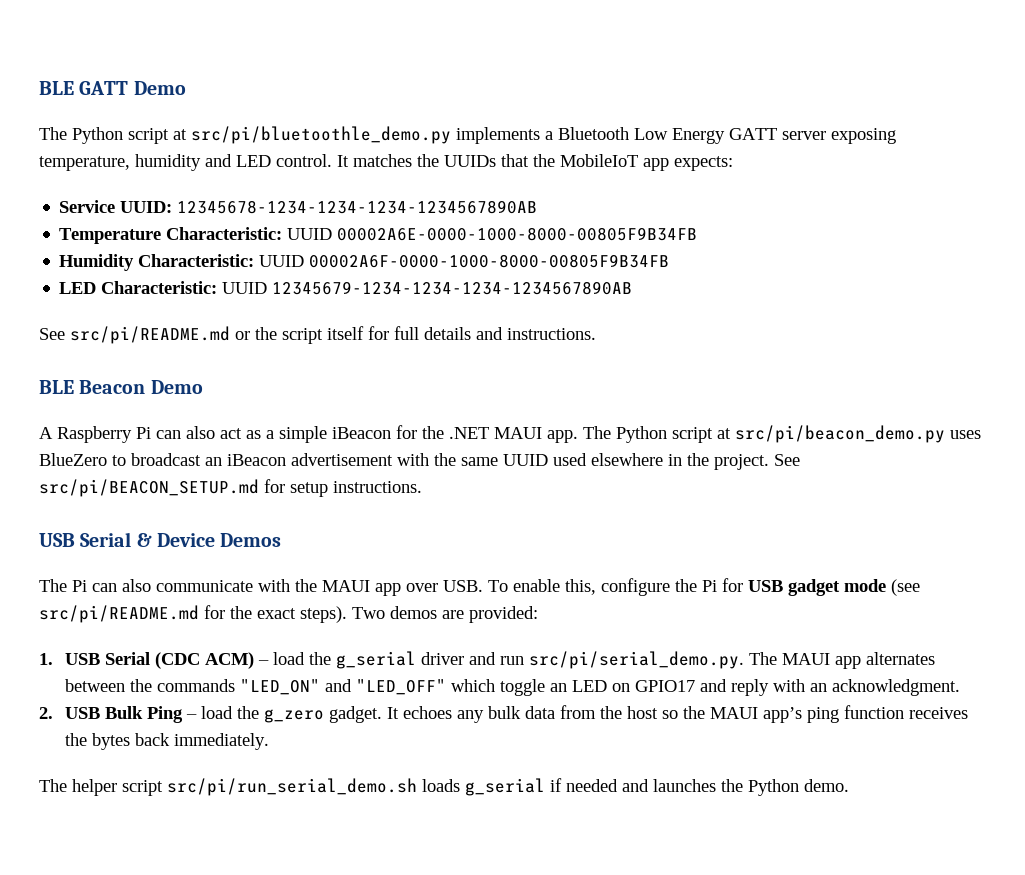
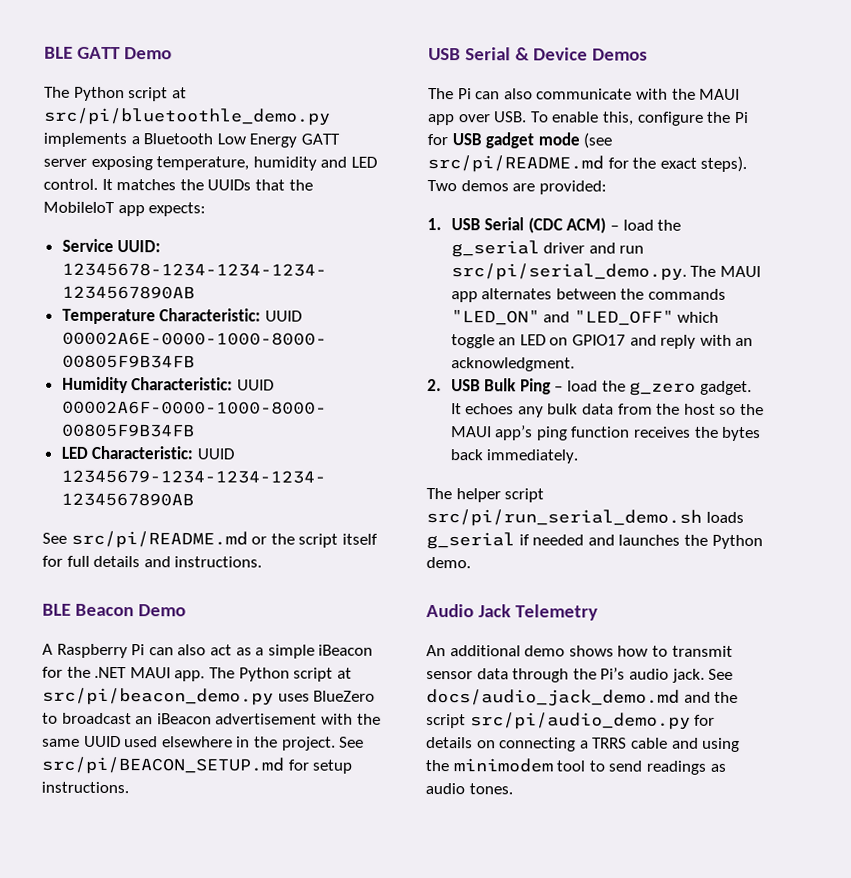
+ Audio Jack Telemetry
+ An additional demo shows how to transmit sensor data through the Pi’s audio jack. See docs/audio_jack_demo.md and the script src/pi/audio_demo.py for details on connecting a TRRS cable and using the minimodem tool to send readings as audio tones.

